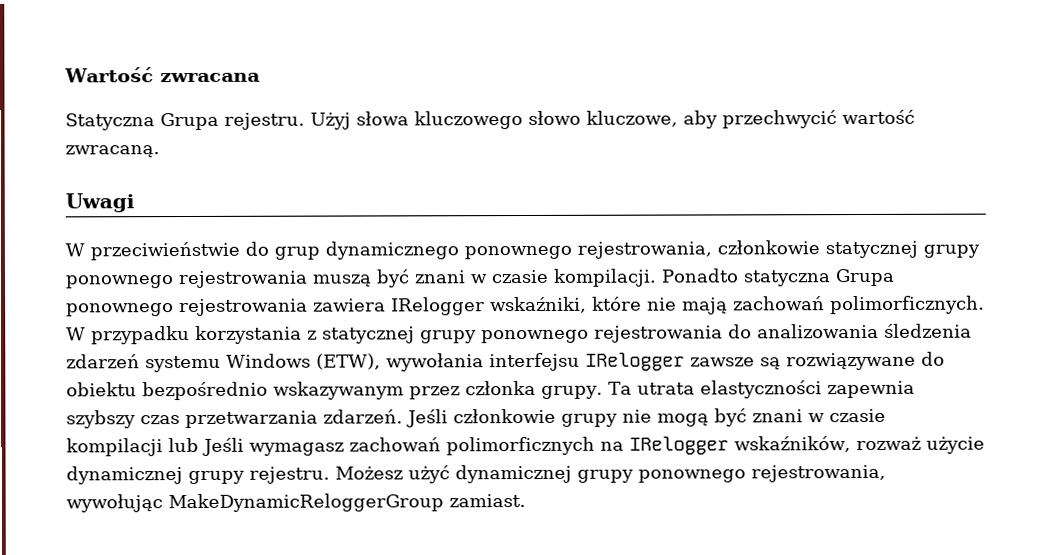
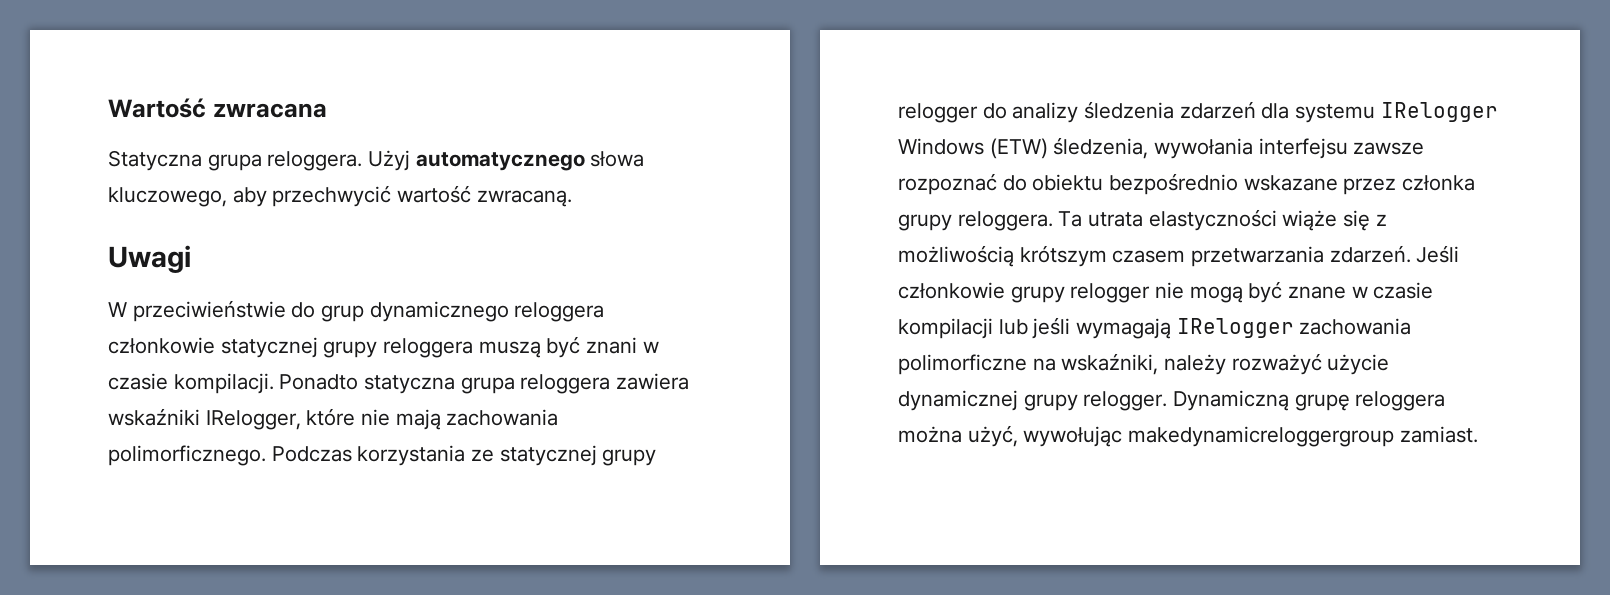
- Statyczna Grupa rejestru. Użyj słowa kluczowego słowo kluczowe, aby przechwycić wartość zwracaną.
+ Statyczna grupa reloggera. Użyj automatycznego słowa kluczowego, aby przechwycić wartość zwracaną.
- W przeciwieństwie do grup dynamicznego ponownego rejestrowania, członkowie statycznej grupy ponownego rejestrowania muszą być znani w czasie kompilacji.
+ W przeciwieństwie do grup dynamicznego reloggera członkowie statycznej grupy reloggera muszą być znani w czasie kompilacji.
- Ponadto statyczna Grupa ponownego rejestrowania zawiera IRelogger wskaźniki, które nie mają zachowań polimorficznych. W przypadku korzystania z statycznej grupy ponownego rejestrowania do analizowania śledzenia zdarzeń systemu Windows (ETW), wywołania interfejsu IRelogger zawsze są rozwiązywane do obiektu bezpośrednio wskazywanym przez członka grupy.
+ Ponadto statyczna grupa reloggera zawiera wskaźniki IRelogger, które nie mają zachowania polimorficznego. Podczas korzystania ze statycznej grupy relogger do analizy śledzenia zdarzeń dla systemu IRelogger Windows (ETW) śledzenia, wywołania interfejsu zawsze rozpoznać do obiektu bezpośrednio wskazane przez członka grupy reloggera.
- Ta utrata elastyczności zapewnia szybszy czas przetwarzania zdarzeń.
+ Ta utrata elastyczności wiąże się z możliwością krótszym czasem przetwarzania zdarzeń.
- Jeśli członkowie grupy nie mogą być znani w czasie kompilacji lub Jeśli wymagasz zachowań polimorficznych na IRelogger wskaźników, rozważ użycie dynamicznej grupy rejestru. Możesz użyć dynamicznej grupy ponownego rejestrowania, wywołując MakeDynamicReloggerGroup zamiast.
+ Jeśli członkowie grupy relogger nie mogą być znane w czasie kompilacji lub jeśli wymagają IRelogger zachowania polimorficzne na wskaźniki, należy rozważyć użycie dynamicznej grupy relogger. Dynamiczną grupę reloggera można użyć, wywołując makedynamicreloggergroup zamiast.

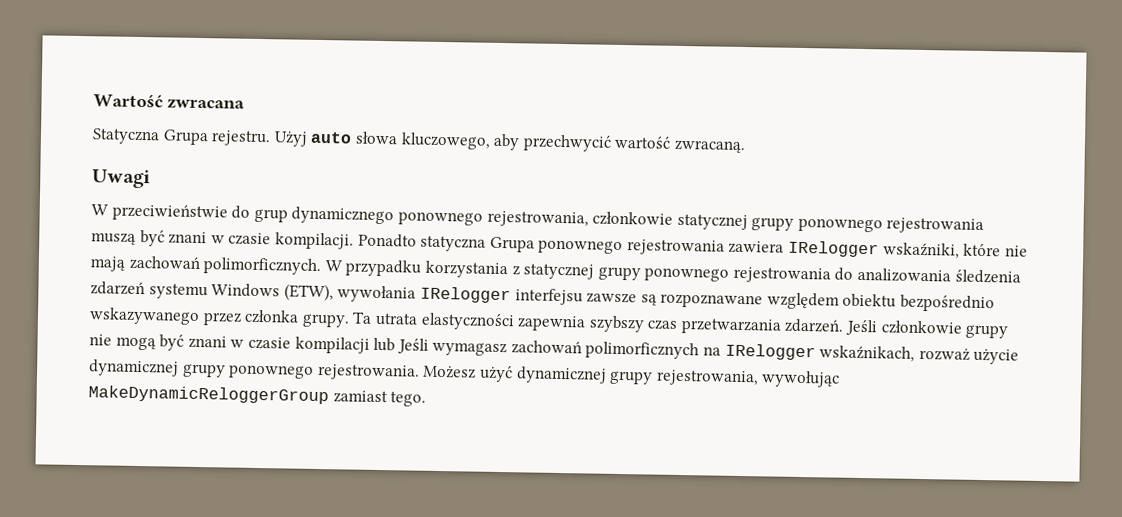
- Statyczna grupa reloggera. Użyj automatycznego słowa kluczowego, aby przechwycić wartość zwracaną.
+ Statyczna Grupa rejestru. Użyj auto słowa kluczowego, aby przechwycić wartość zwracaną.
- W przeciwieństwie do grup dynamicznego reloggera członkowie statycznej grupy reloggera muszą być znani w czasie kompilacji.
+ W przeciwieństwie do grup dynamicznego ponownego rejestrowania, członkowie statycznej grupy ponownego rejestrowania muszą być znani w czasie kompilacji.
- Ponadto statyczna grupa reloggera zawiera wskaźniki IRelogger, które nie mają zachowania polimorficznego. Podczas korzystania ze statycznej grupy relogger do analizy śledzenia zdarzeń dla systemu IRelogger Windows (ETW) śledzenia, wywołania interfejsu zawsze rozpoznać do obiektu bezpośrednio wskazane przez członka grupy reloggera.
+ Ponadto statyczna Grupa ponownego rejestrowania zawiera IRelogger wskaźniki, które nie mają zachowań polimorficznych. W przypadku korzystania z statycznej grupy ponownego rejestrowania do analizowania śledzenia zdarzeń systemu Windows (ETW), wywołania IRelogger interfejsu zawsze są rozpoznawane względem obiektu bezpośrednio wskazywanego przez członka grupy.
- Ta utrata elastyczności wiąże się z możliwością krótszym czasem przetwarzania zdarzeń.
+ Ta utrata elastyczności zapewnia szybszy czas przetwarzania zdarzeń.
- Jeśli członkowie grupy relogger nie mogą być znane w czasie kompilacji lub jeśli wymagają IRelogger zachowania polimorficzne na wskaźniki, należy rozważyć użycie dynamicznej grupy relogger. Dynamiczną grupę reloggera można użyć, wywołując makedynamicreloggergroup zamiast.
+ Jeśli członkowie grupy nie mogą być znani w czasie kompilacji lub Jeśli wymagasz zachowań polimorficznych na IRelogger wskaźnikach, rozważ użycie dynamicznej grupy ponownego rejestrowania. Możesz użyć dynamicznej grupy rejestrowania, wywołując MakeDynamicReloggerGroup zamiast tego.

